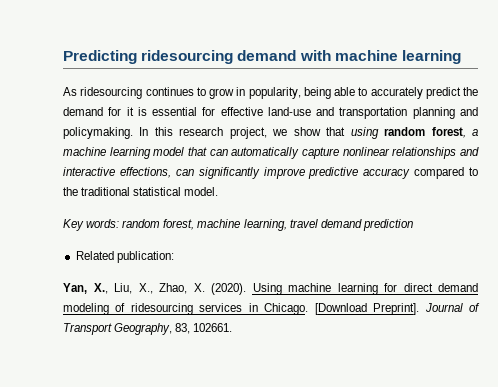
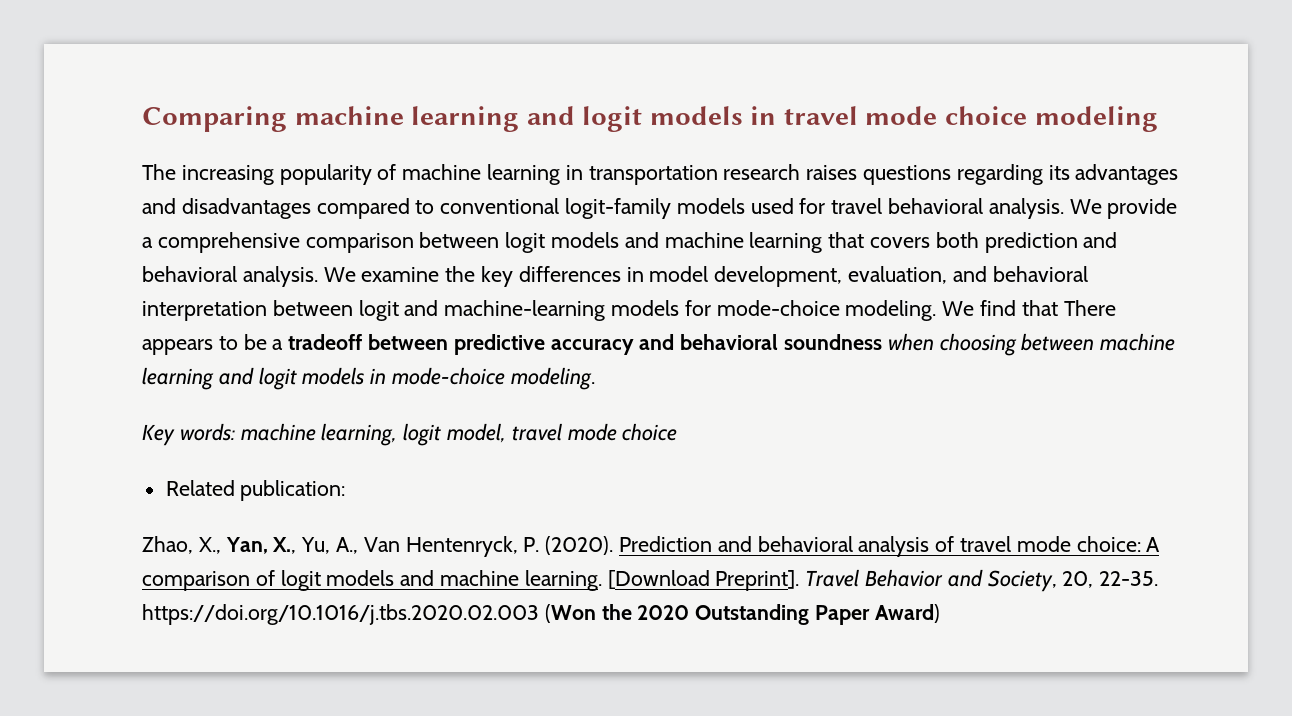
- Predicting ridesourcing demand with machine learning
- As ridesourcing continues to grow in popularity, being able to accurately predict the demand for it is essential for effective land-use and transportation planning and policymaking. In this research project, we show that using random forest, a machine learning model that can automatically capture nonlinear relationships and interactive effections, can significantly improve predictive accuracy compared to the traditional statistical model.
- Key words: random forest, machine learning, travel demand prediction
+ Comparing machine learning and logit models in travel mode choice modeling
+ The increasing popularity of machine learning in transportation research raises questions regarding its advantages and disadvantages compared to conventional logit-family models used for travel behavioral analysis. We provide a comprehensive comparison between logit models and machine learning that covers both prediction and behavioral analysis. We examine the key differences in model development, evaluation, and behavioral interpretation between logit and machine-learning models for mode-choice modeling. We find that There appears to be a tradeoff between predictive accuracy and behavioral soundness when choosing between machine learning and logit models in mode-choice modeling.
+ Key words: machine learning, logit model, travel mode choice
  Related publication:
- Yan, X., Liu, X., Zhao, X. (2020). Using machine learning for direct demand modeling of ridesourcing services in Chicago. [Download Preprint]. Journal of Transport Geography, 83, 102661.
+ Zhao, X., Yan, X., Yu, A., Van Hentenryck, P. (2020). Prediction and behavioral analysis of travel mode choice: A comparison of logit models and machine learning. [Download Preprint]. Travel Behavior and Society, 20, 22-35. https://doi.org/10.1016/j.tbs.2020.02.003 (Won the 2020 Outstanding Paper Award)

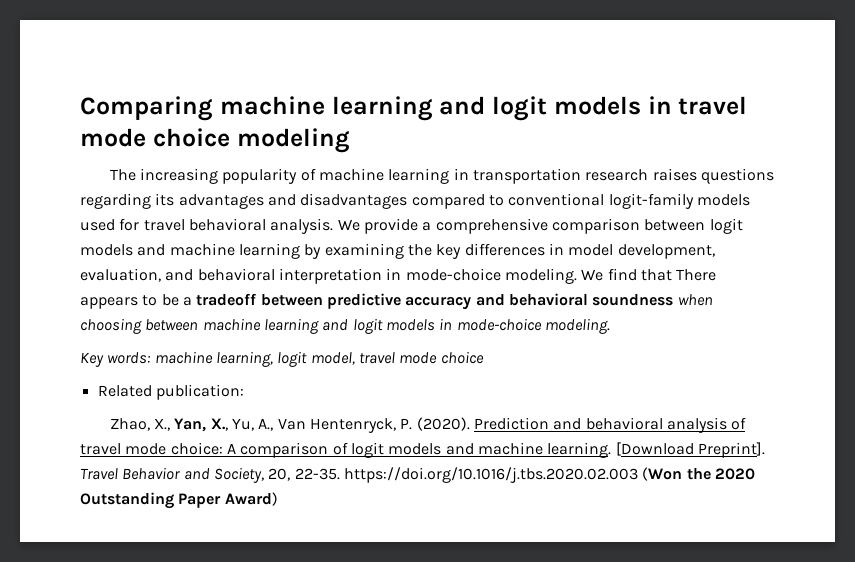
- We provide a comprehensive comparison between logit models and machine learning that covers both prediction and behavioral analysis. We examine the key differences in model development, evaluation, and behavioral interpretation between logit and machine-learning models for mode-choice modeling.
+ We provide a comprehensive comparison between logit models and machine learning by examining the key differences in model development, evaluation, and behavioral interpretation in mode-choice modeling.

